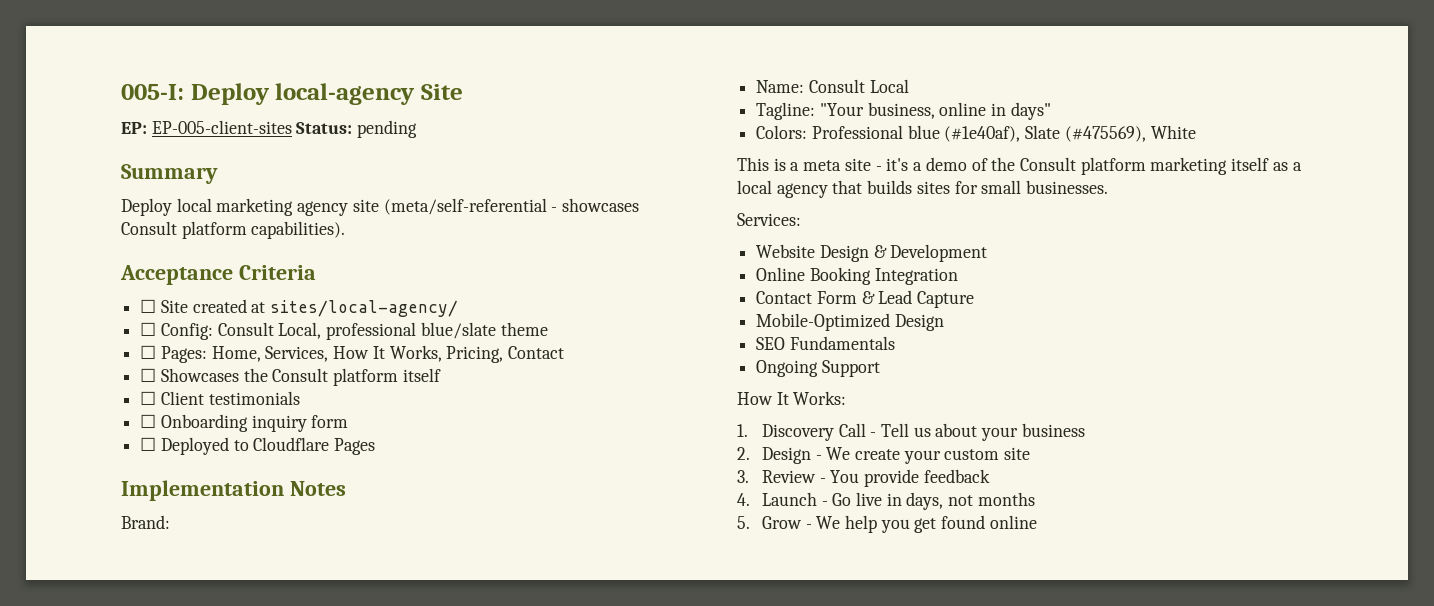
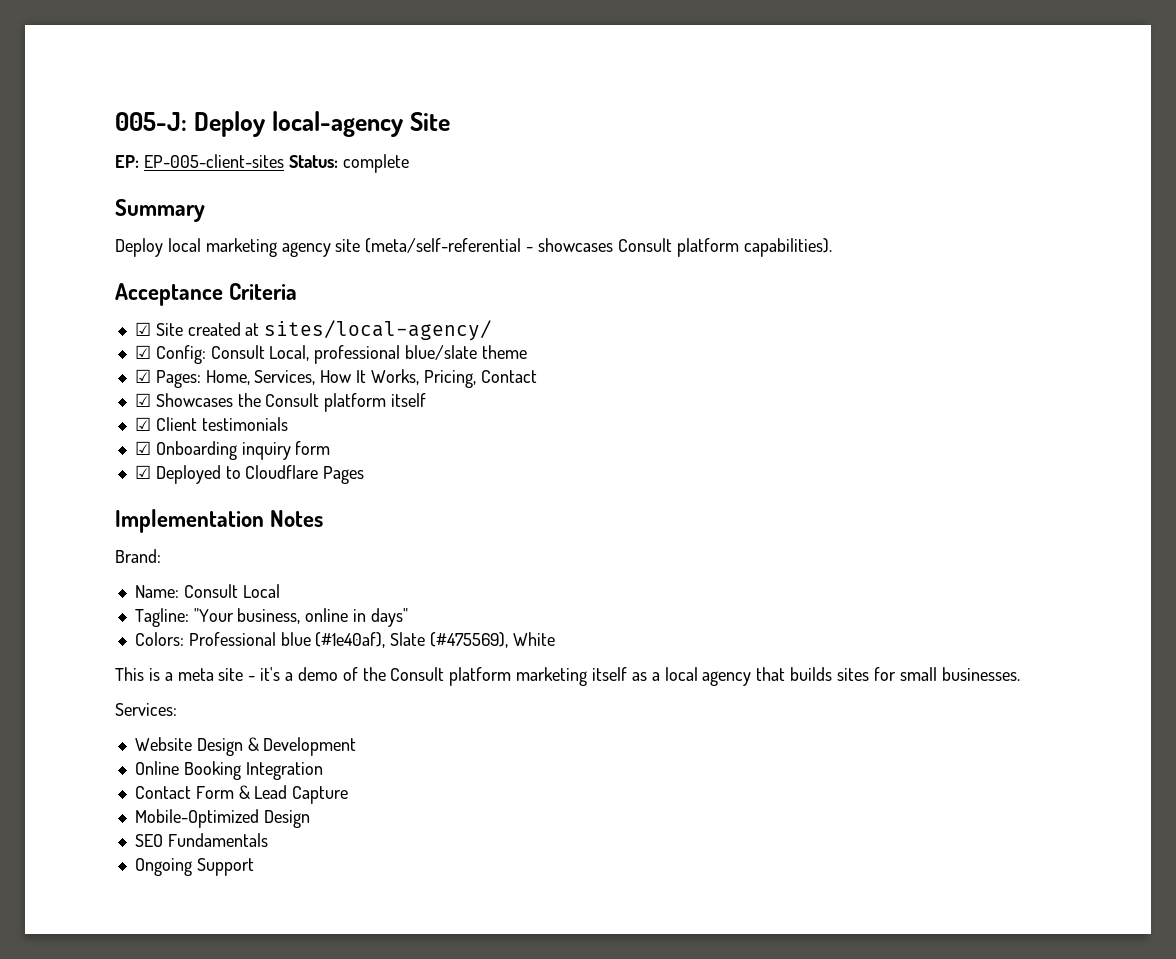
- 005-I: Deploy local-agency Site
+ 005-J: Deploy local-agency Site
- EP: EP-005-client-sites Status: pending
+ EP: EP-005-client-sites Status: complete
- ☐ Site created at sites/local-agency/
+ ☑ Site created at sites/local-agency/
- ☐ Config: Consult Local, professional blue/slate theme
+ ☑ Config: Consult Local, professional blue/slate theme
- ☐ Pages: Home, Services, How It Works, Pricing, Contact
+ ☑ Pages: Home, Services, How It Works, Pricing, Contact
- ☐ Showcases the Consult platform itself
+ ☑ Showcases the Consult platform itself
- ☐ Client testimonials
+ ☑ Client testimonials
- ☐ Onboarding inquiry form
+ ☑ Onboarding inquiry form
- ☐ Deployed to Cloudflare Pages
+ ☑ Deployed to Cloudflare Pages
- How It Works:
- 1. Discovery Call - Tell us about your business
- 2. Design - We create your custom site
- 3. Review - You provide feedback
- 4. Launch - Go live in days, not months
- 5. Grow - We help you get found online

